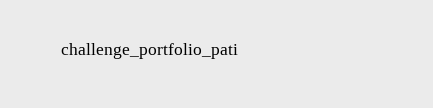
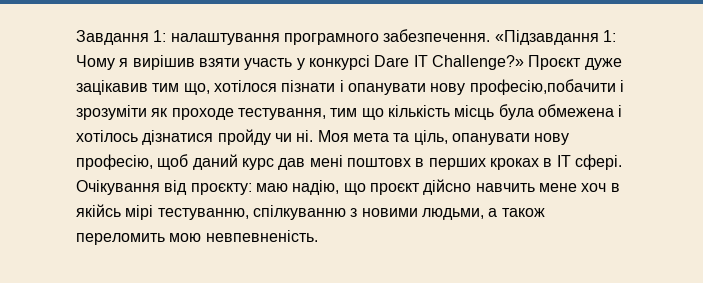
- challenge_portfolio_pati
+ Завдання 1: налаштування програмного забезпечення. «Підзавдання 1: Чому я вирішив взяти участь у конкурсі Dare IT Challenge?» Проєкт дуже зацікавив тим що, хотілося пізнати і опанувати нову професію,побачити і зрозуміти як проходе тестування, тим що кількість місць була обмежена і хотілось дізнатися пройду чи ні. Моя мета та ціль, опанувати нову професію, щоб даний курс дав мені поштовх в перших кроках в IT сфері. Очікування від проєкту: маю надію, що проєкт дійсно навчить мене хоч в якійсь мірі тестуванню, спілкуванню з новими людьми, а також переломить мою невпевненість.

